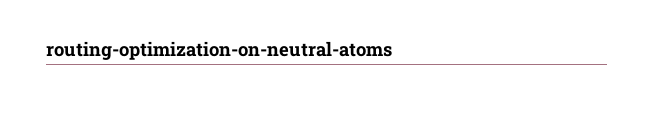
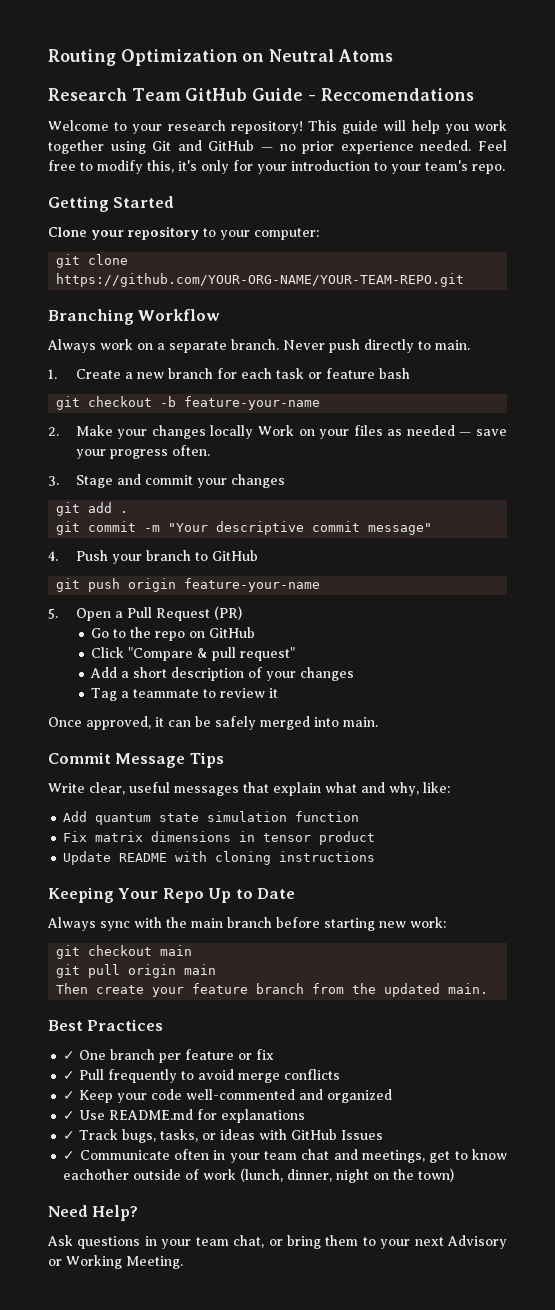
- routing-optimization-on-neutral-atoms
+ Routing Optimization on Neutral Atoms
+ Research Team GitHub Guide - Reccomendations
+ Welcome to your research repository! This guide will help you work together using Git and GitHub — no prior experience needed. Feel free to modify this, it's only for your introduction to your team's repo.
+ Getting Started
+ Clone your repository to your computer:
+ git clone https://github.com/YOUR-ORG-NAME/YOUR-TEAM-REPO.git
+ Branching Workflow
+ Always work on a separate branch. Never push directly to main.
+ 1. Create a new branch for each task or feature bash
+ git checkout -b feature-your-name
+ 2. Make your changes locally Work on your files as needed — save your progress often.
+ 3. Stage and commit your changes
+ git add .
+ git commit -m "Your descriptive commit message"
+ 4. Push your branch to GitHub
+ git push origin feature-your-name
+ 5. Open a Pull Request (PR)
+ Go to the repo on GitHub
+ Click "Compare & pull request"
+ Add a short description of your changes
+ Tag a teammate to review it
+ Once approved, it can be safely merged into main.
+ Commit Message Tips
+ Write clear, useful messages that explain what and why, like:
+ Add quantum state simulation function
+ Fix matrix dimensions in tensor product
+ Update README with cloning instructions
+ Keeping Your Repo Up to Date
+ Always sync with the main branch before starting new work:
+ git checkout main
+ git pull origin main
+ Then create your feature branch from the updated main.
+ Best Practices
+ ✓ One branch per feature or fix
+ ✓ Pull frequently to avoid merge conflicts
+ ✓ Keep your code well-commented and organized
+ ✓ Use README.md for explanations
+ ✓ Track bugs, tasks, or ideas with GitHub Issues
+ ✓ Communicate often in your team chat and meetings, get to know eachother outside of work (lunch, dinner, night on the town)
+ Need Help?
+ Ask questions in your team chat, or bring them to your next Advisory or Working Meeting.

